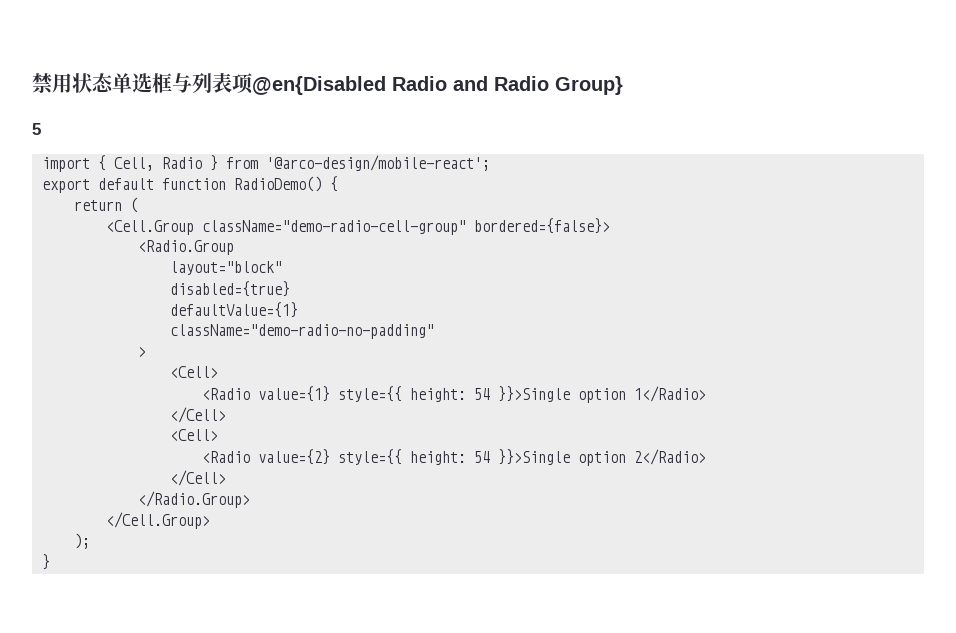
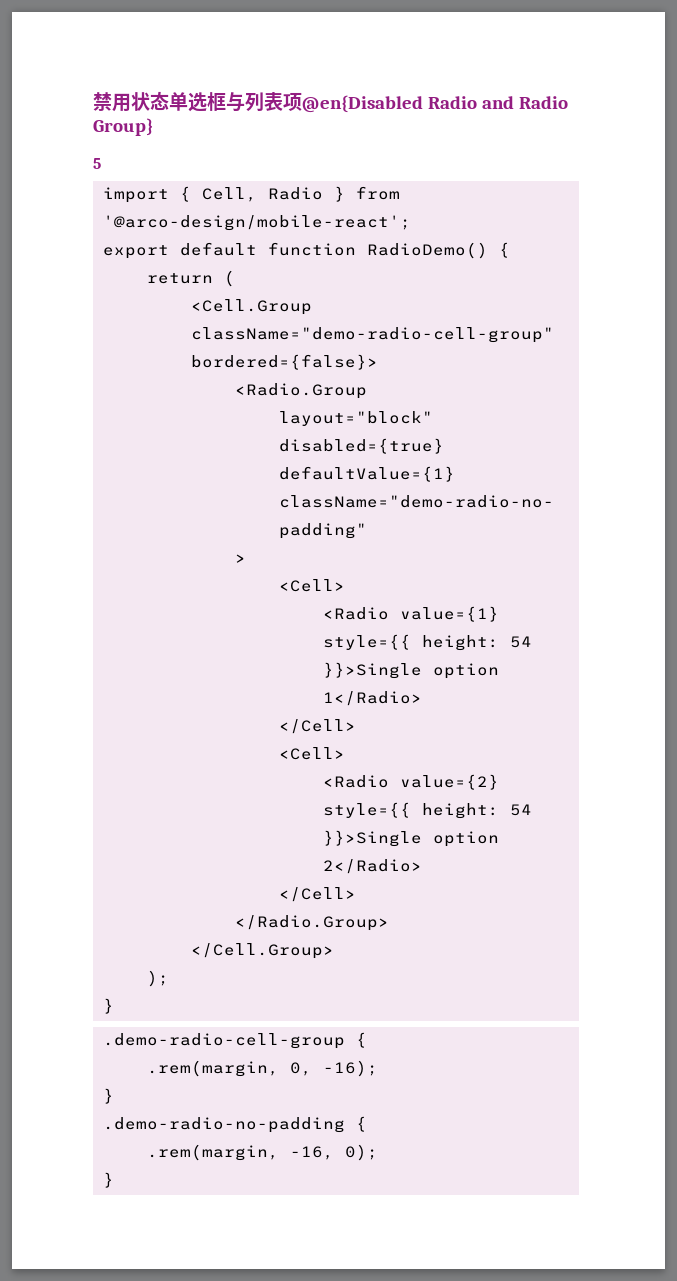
+ .demo-radio-cell-group {
+ .rem(margin, 0, -16);
+ }
+ .demo-radio-no-padding {
+ .rem(margin, -16, 0);
+ }

